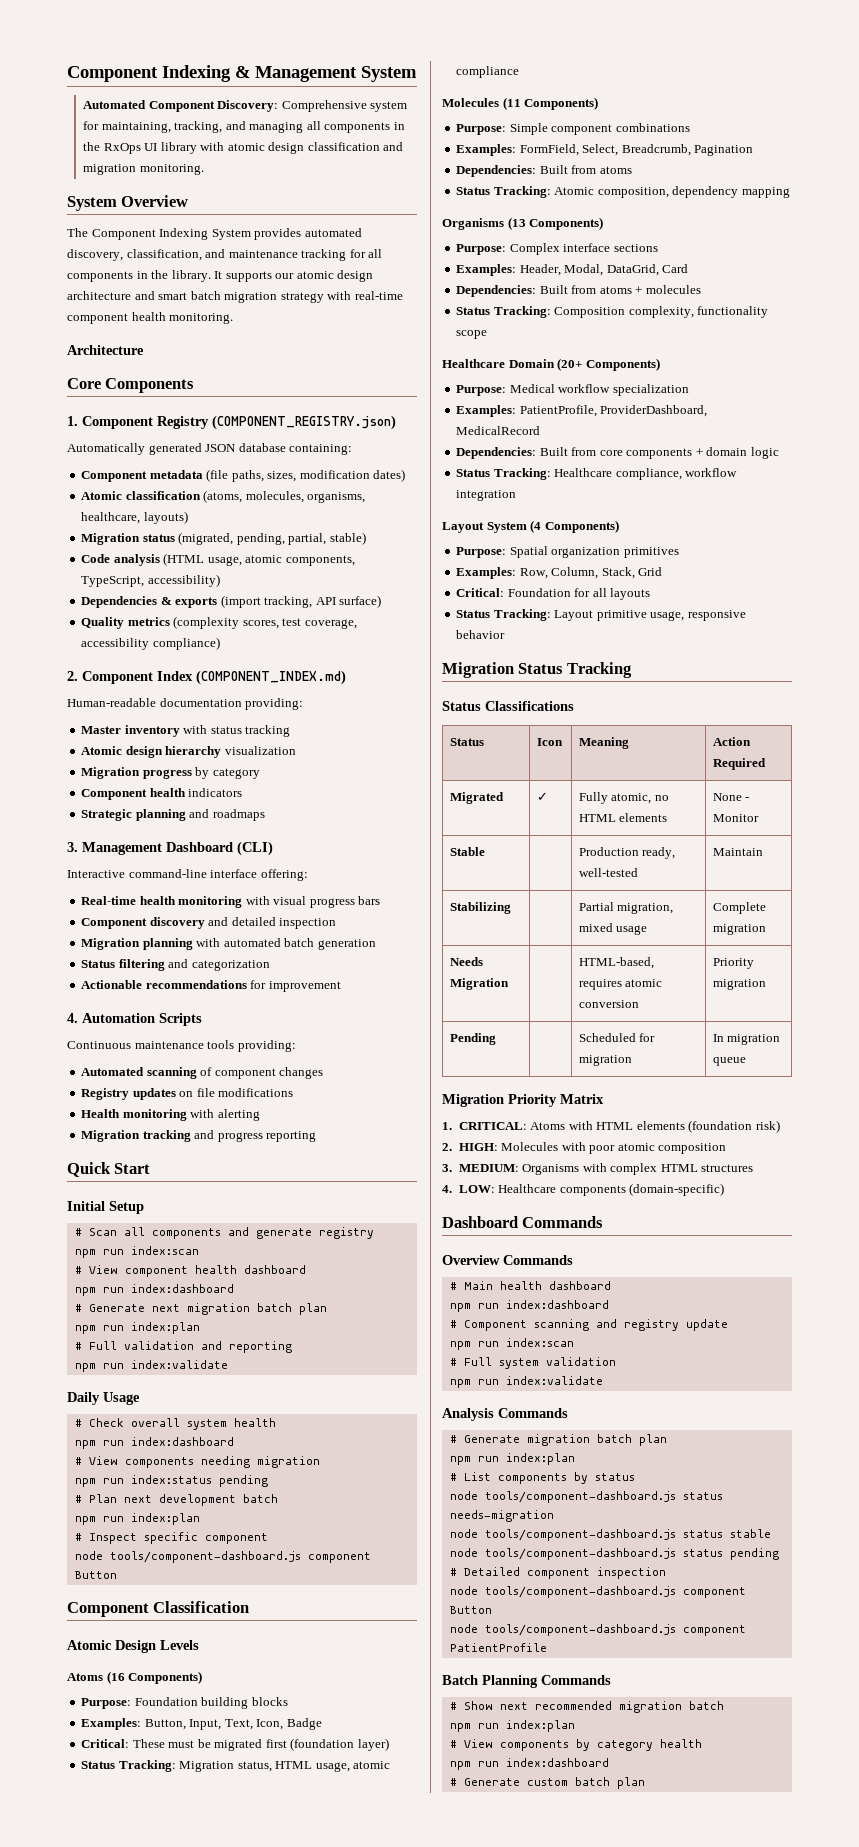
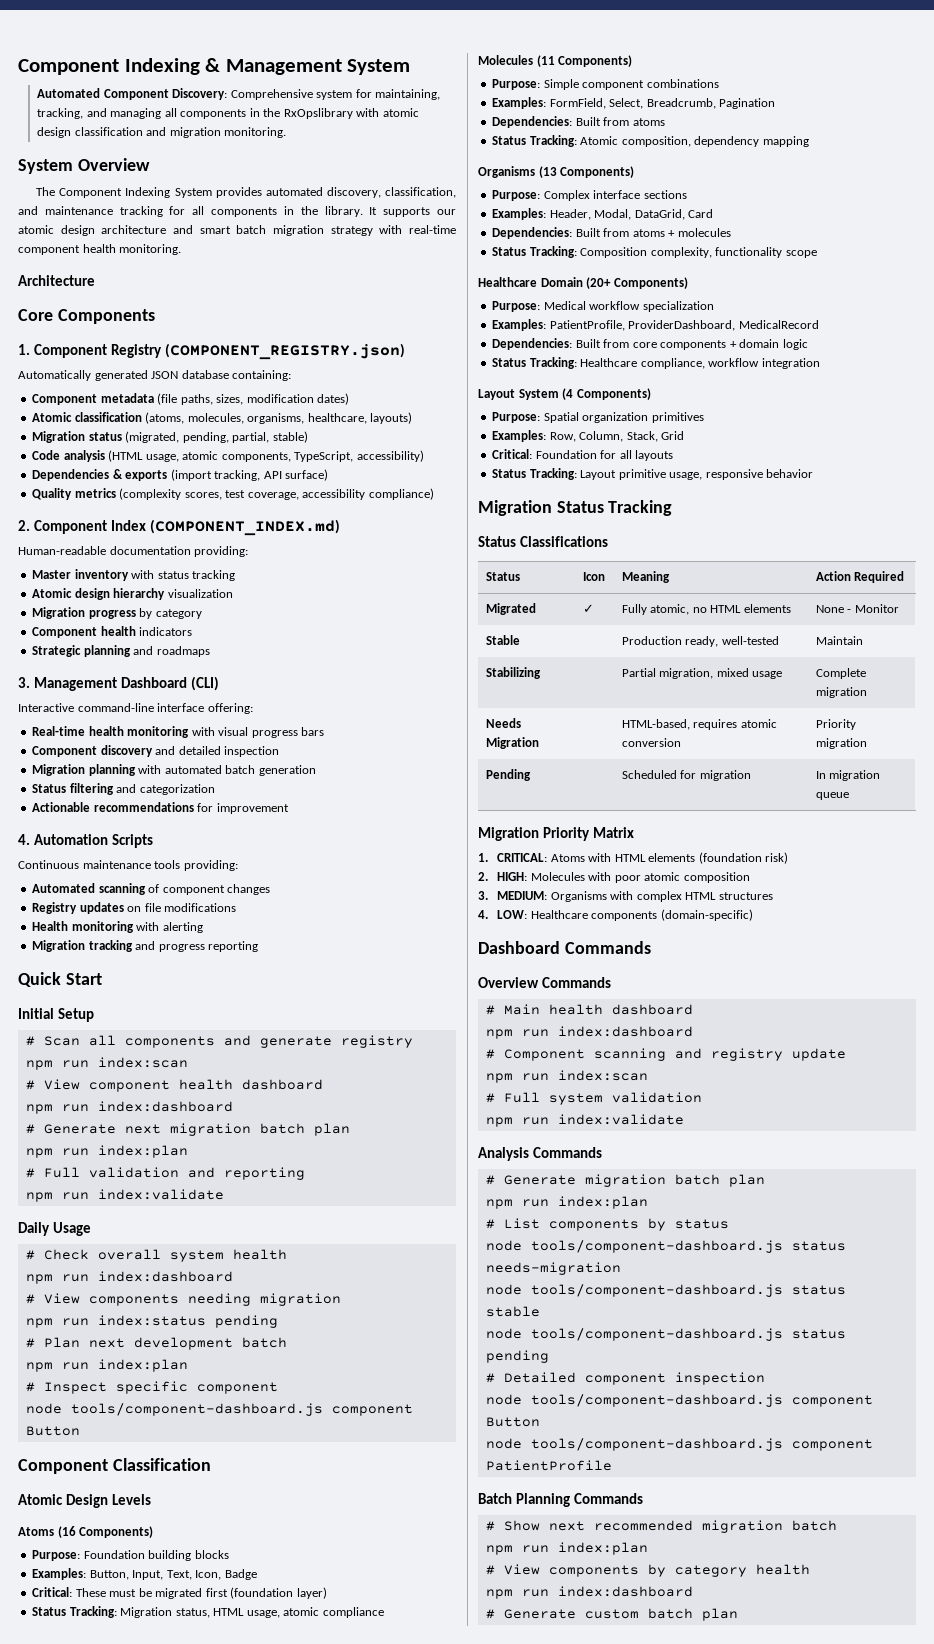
- Automated Component Discovery: Comprehensive system for maintaining, tracking, and managing all components in the RxOps UI library with atomic design classification and migration monitoring.
+ Automated Component Discovery: Comprehensive system for maintaining, tracking, and managing all components in the RxOpslibrary with atomic design classification and migration monitoring.

